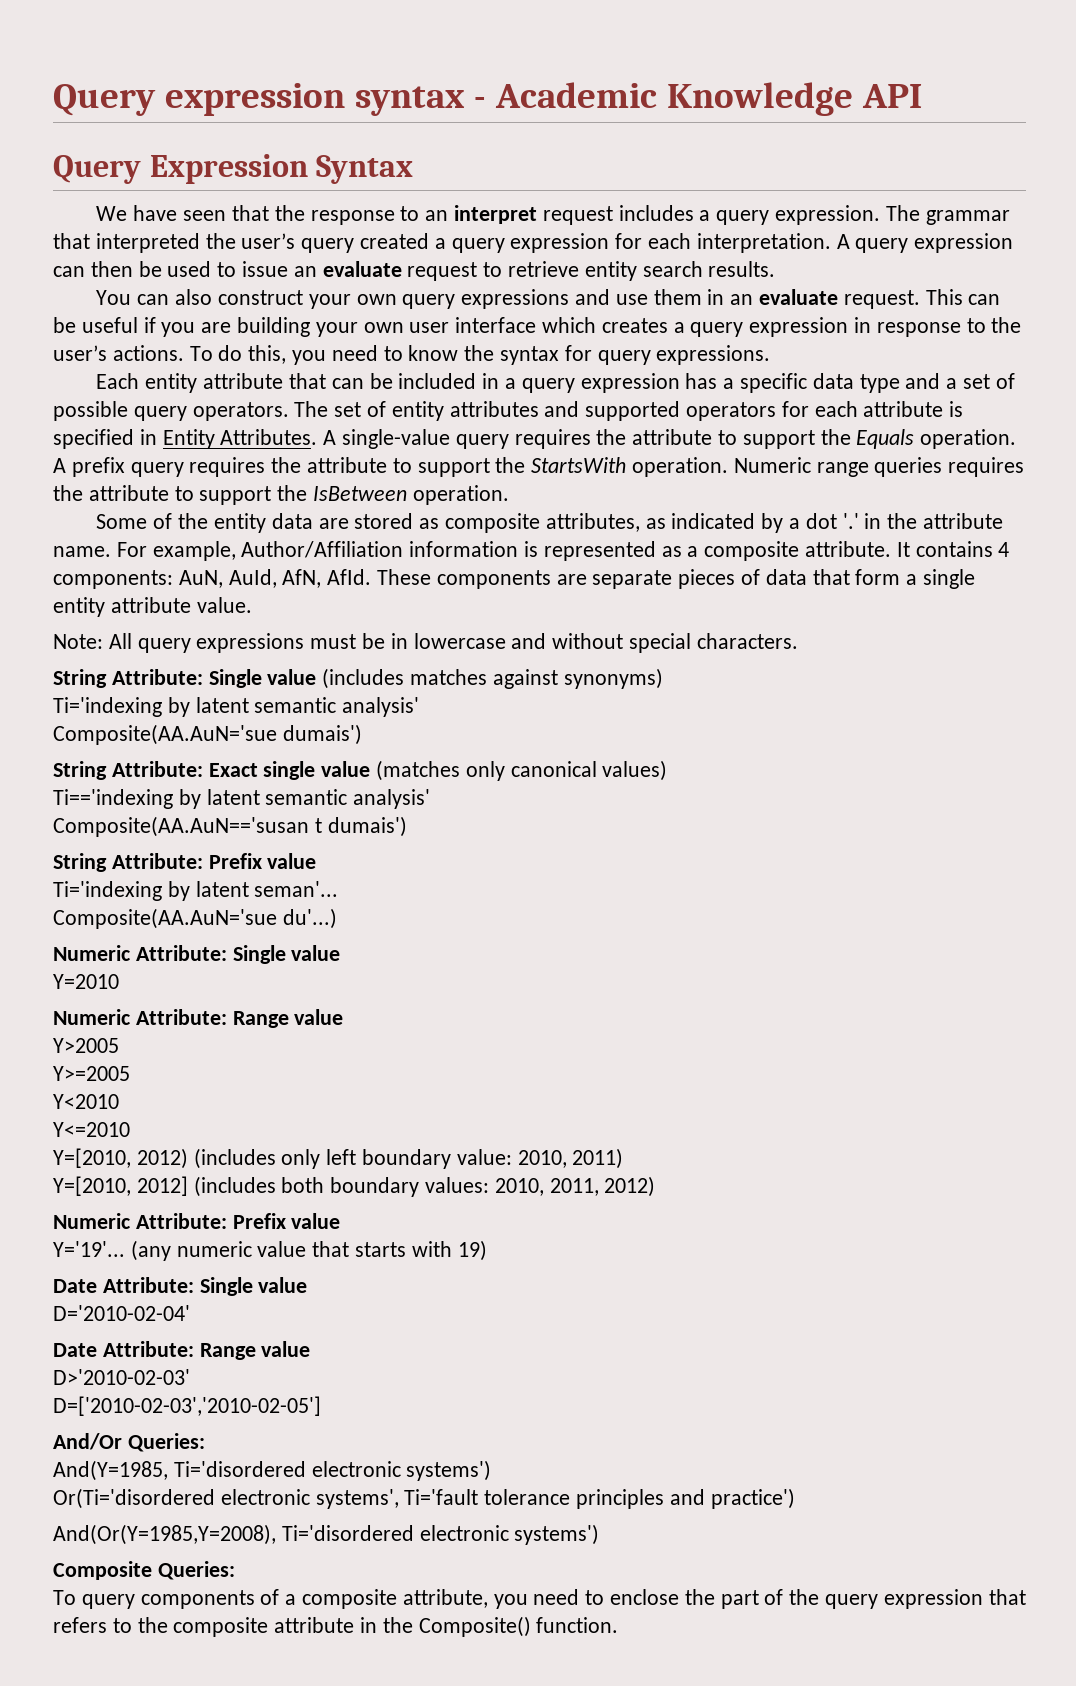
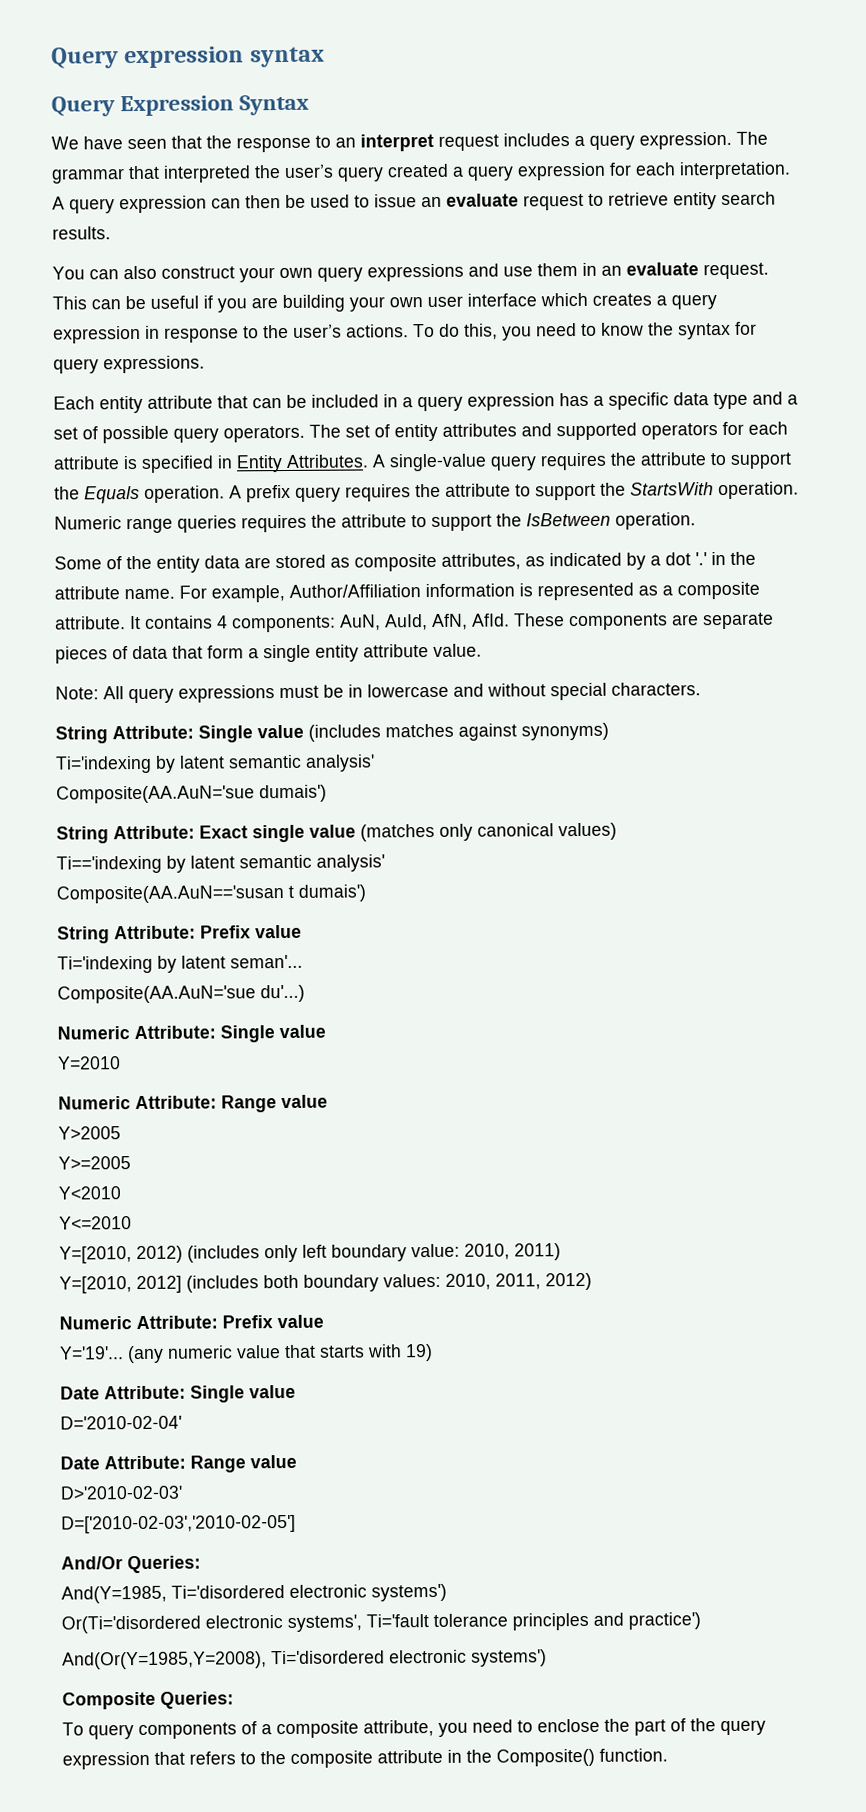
- Query expression syntax - Academic Knowledge API
+ Query expression syntax

